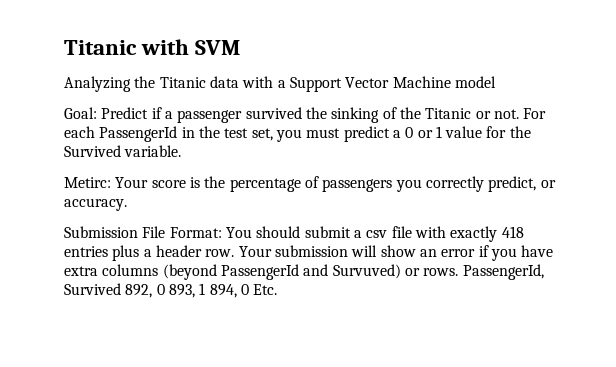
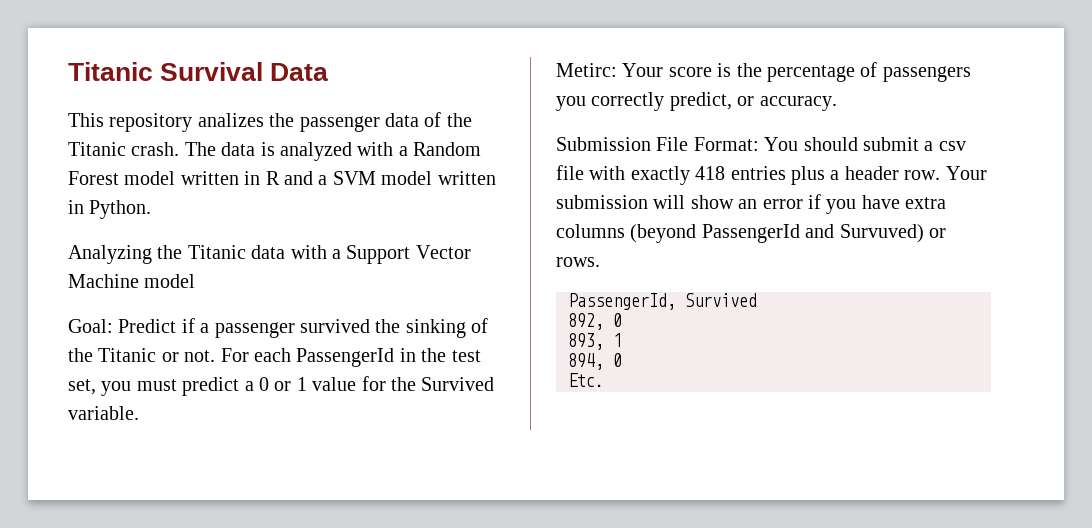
- Titanic with SVM
+ Titanic Survival Data
+ This repository analizes the passenger data of the Titanic crash. The data is analyzed with a Random Forest model written in R and a SVM model written in Python.
- Your submission will show an error if you have extra columns (beyond PassengerId and Survuved) or rows. PassengerId, Survived 892, 0 893, 1 894, 0 Etc.
+ Your submission will show an error if you have extra columns (beyond PassengerId and Survuved) or rows.
+ PassengerId, Survived
+ 892, 0
+ 893, 1
+ 894, 0
+ Etc.

